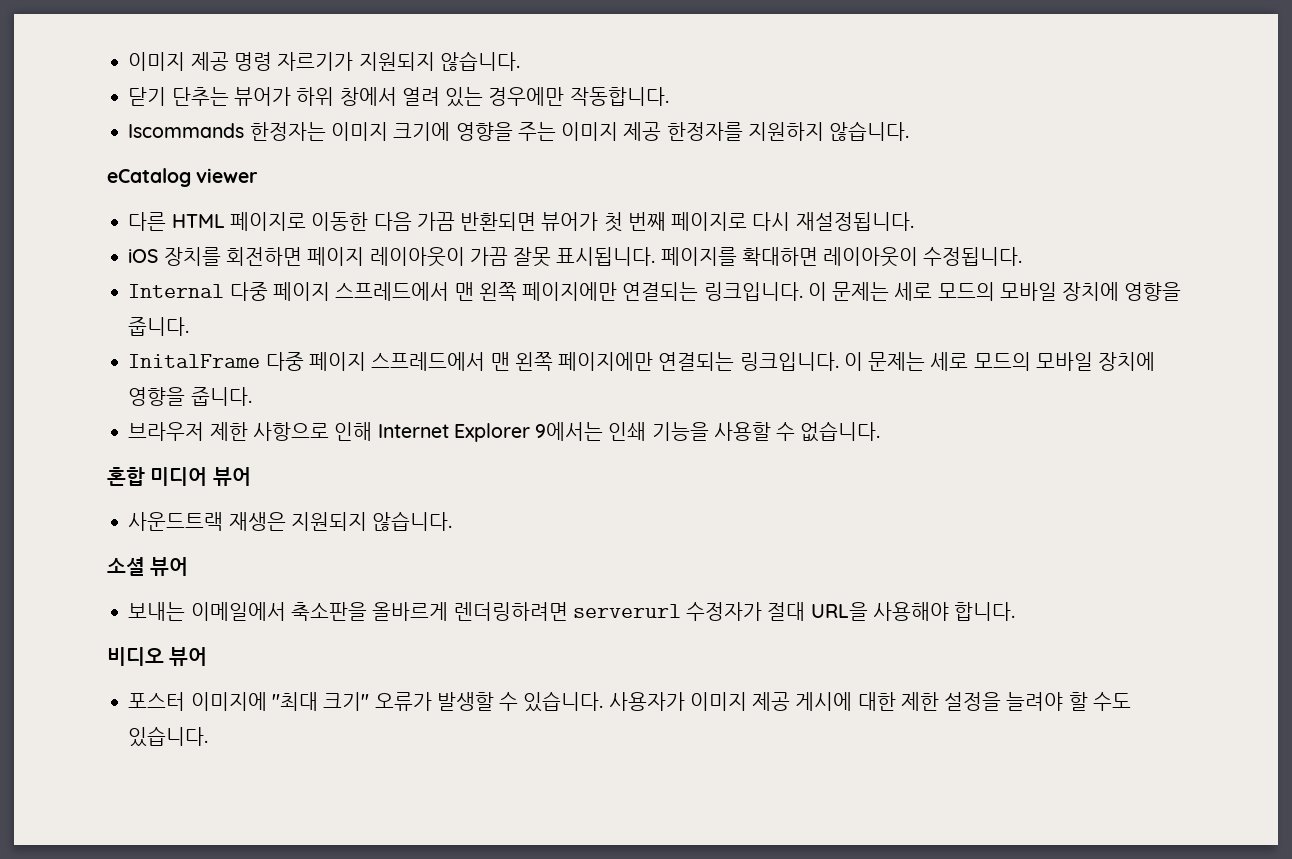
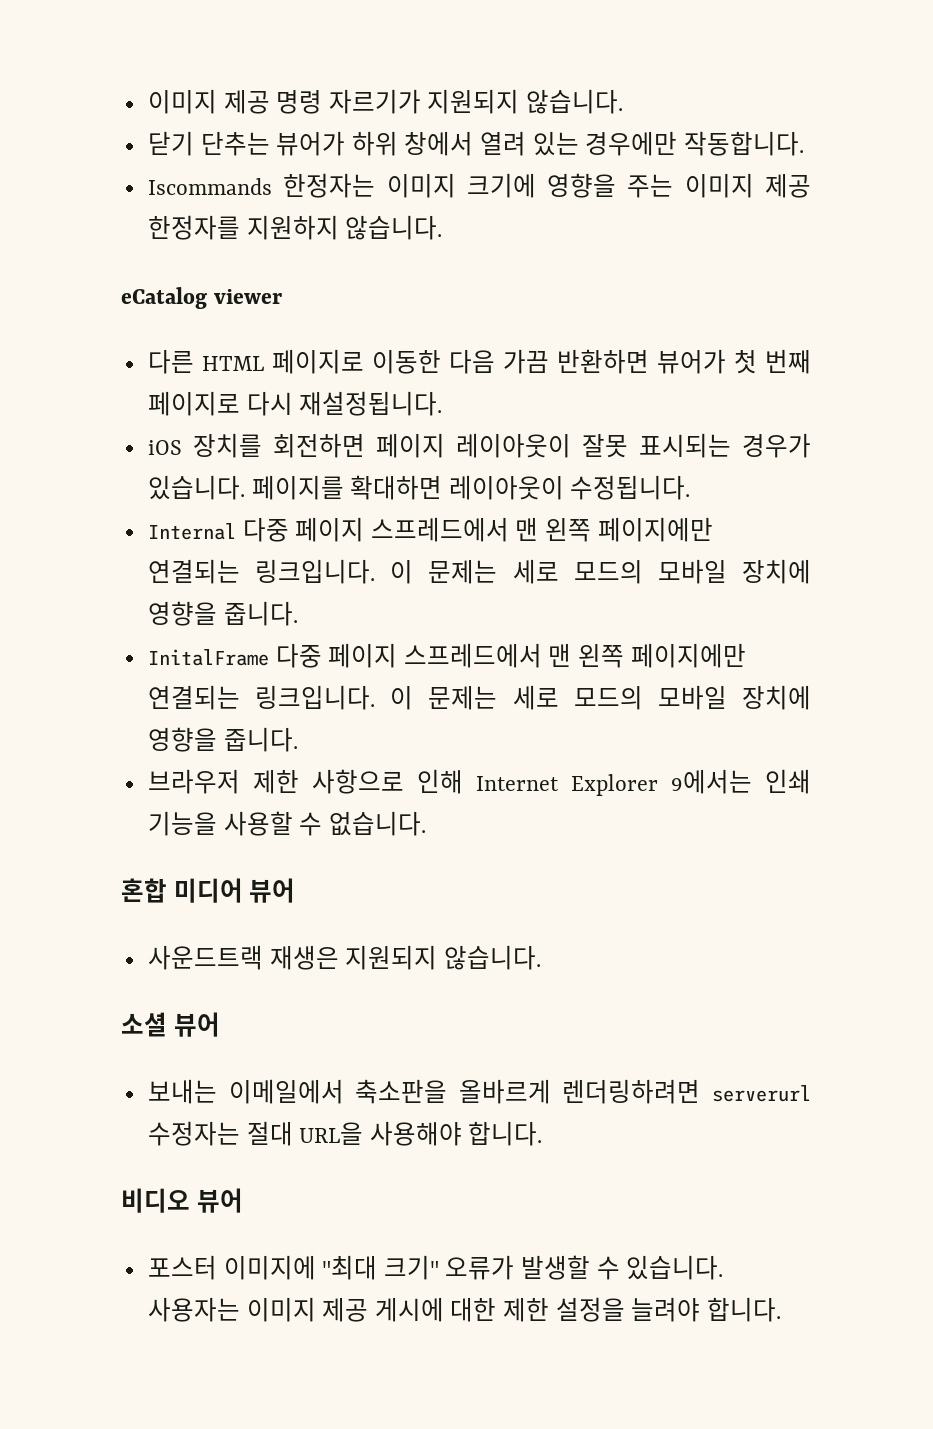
- 다른 HTML 페이지로 이동한 다음 가끔 반환되면 뷰어가 첫 번째 페이지로 다시 재설정됩니다.
+ 다른 HTML 페이지로 이동한 다음 가끔 반환하면 뷰어가 첫 번째 페이지로 다시 재설정됩니다.
- iOS 장치를 회전하면 페이지 레이아웃이 가끔 잘못 표시됩니다.
+ iOS 장치를 회전하면 페이지 레이아웃이 잘못 표시되는 경우가 있습니다.
- 보내는 이메일에서 축소판을 올바르게 렌더링하려면 serverurl 수정자가 절대 URL을 사용해야 합니다.
+ 보내는 이메일에서 축소판을 올바르게 렌더링하려면 serverurl 수정자는 절대 URL을 사용해야 합니다.
- 사용자가 이미지 제공 게시에 대한 제한 설정을 늘려야 할 수도 있습니다.
+ 사용자는 이미지 제공 게시에 대한 제한 설정을 늘려야 합니다.

